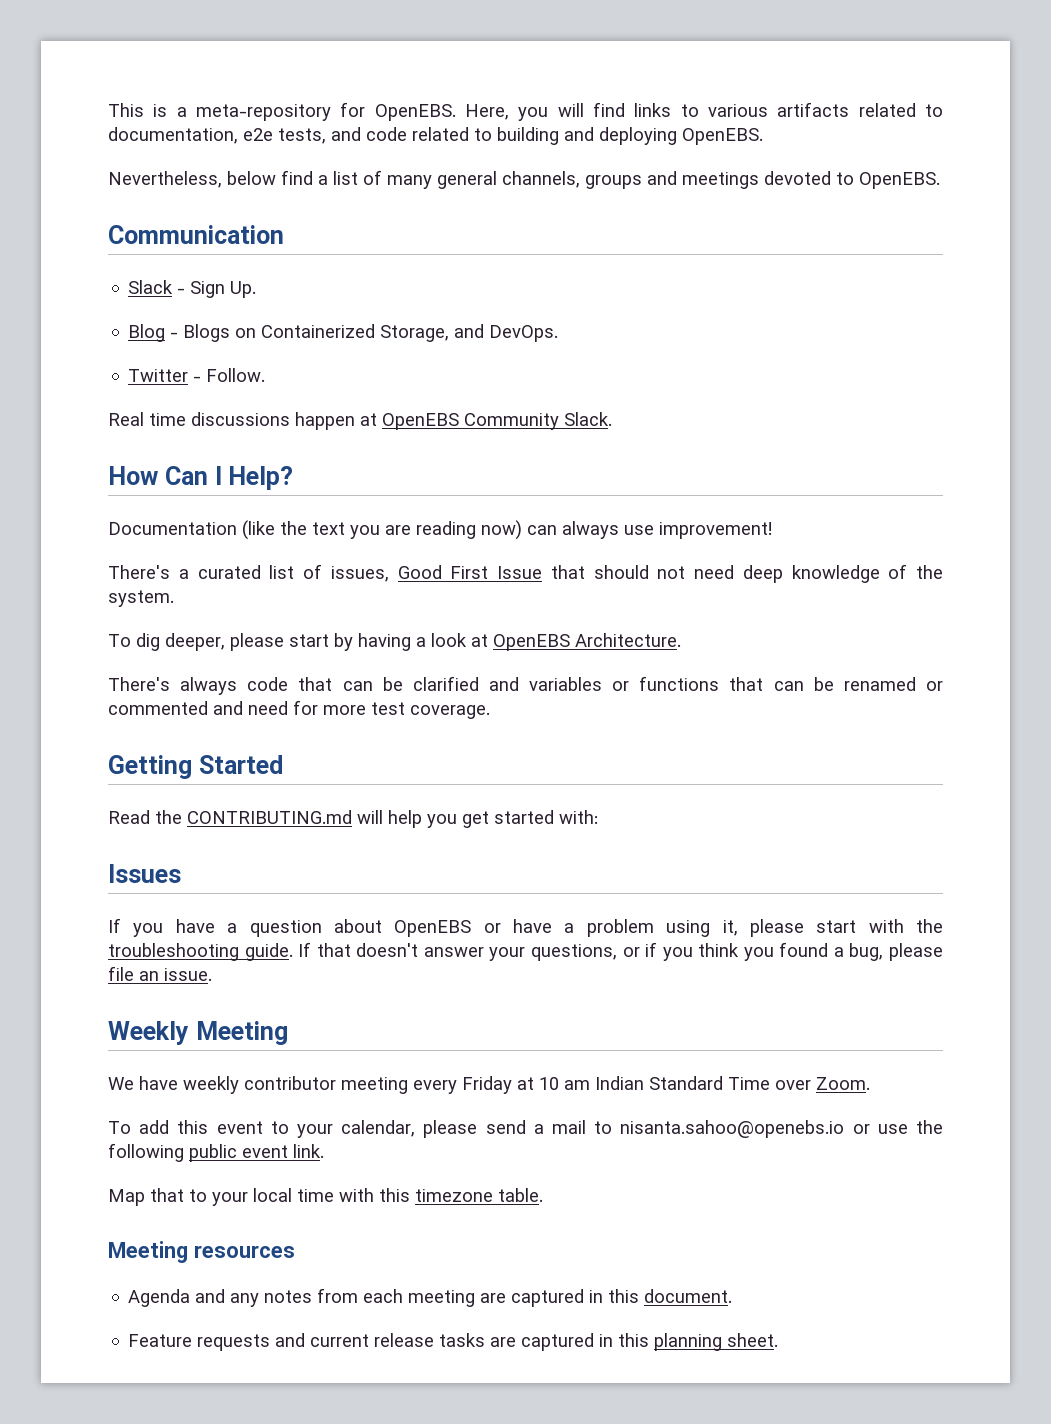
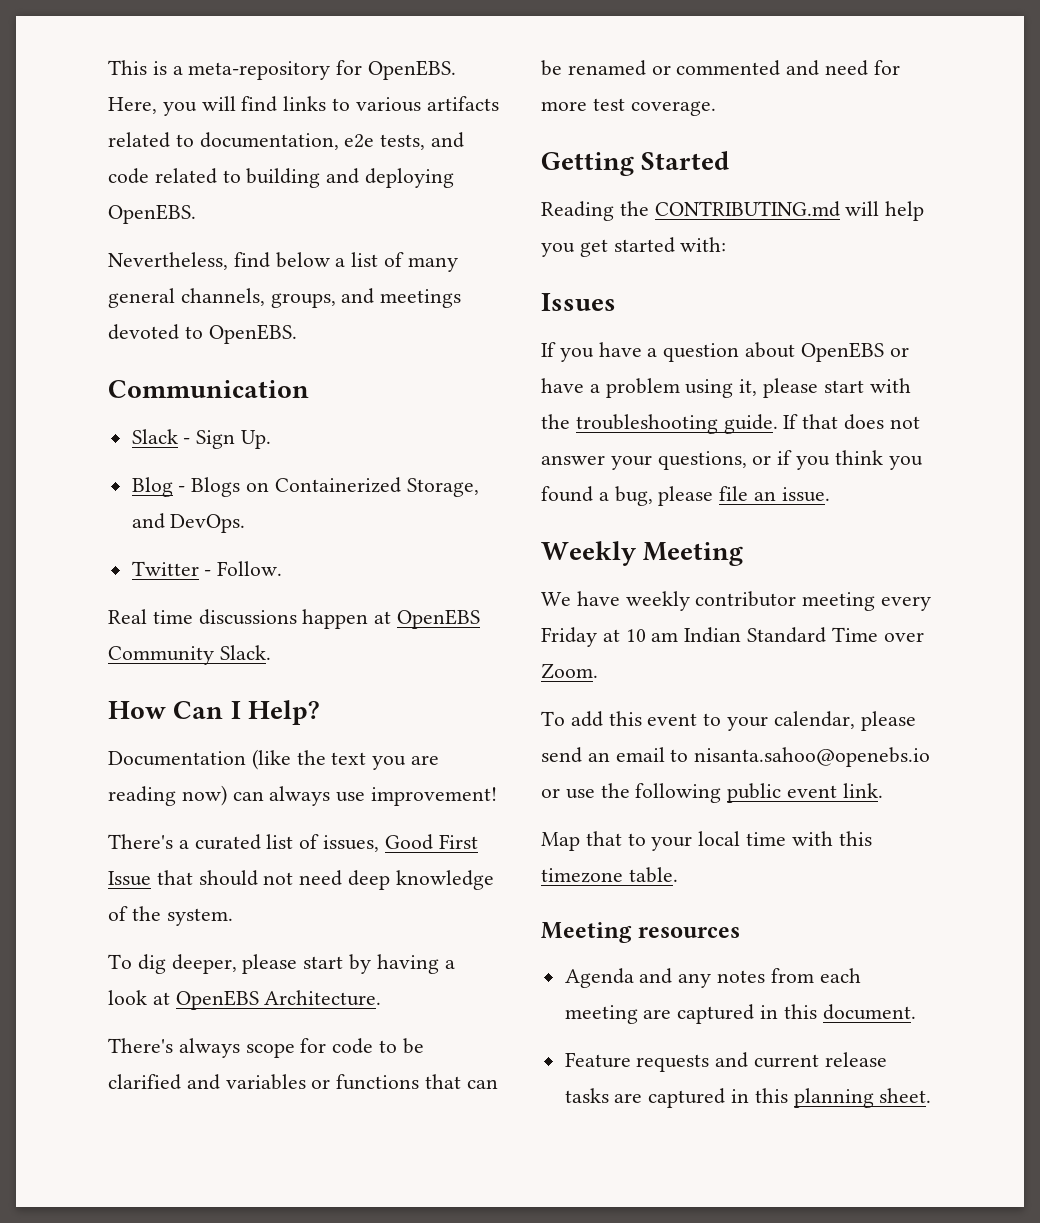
- Nevertheless, below find a list of many general channels, groups and meetings devoted to OpenEBS.
+ Nevertheless, find below a list of many general channels, groups, and meetings devoted to OpenEBS.
- There's always code that can be clarified and variables or functions that can be renamed or commented and need for more test coverage.
+ There's always scope for code to be clarified and variables or functions that can be renamed or commented and need for more test coverage.
- Read the CONTRIBUTING.md will help you get started with:
+ Reading the CONTRIBUTING.md will help you get started with:
- If that doesn't answer your questions, or if you think you found a bug, please file an issue.
+ If that does not answer your questions, or if you think you found a bug, please file an issue.
- To add this event to your calendar, please send a mail to nisanta.sahoo@openebs.io or use the following public event link.
+ To add this event to your calendar, please send an email to nisanta.sahoo@openebs.io or use the following public event link.

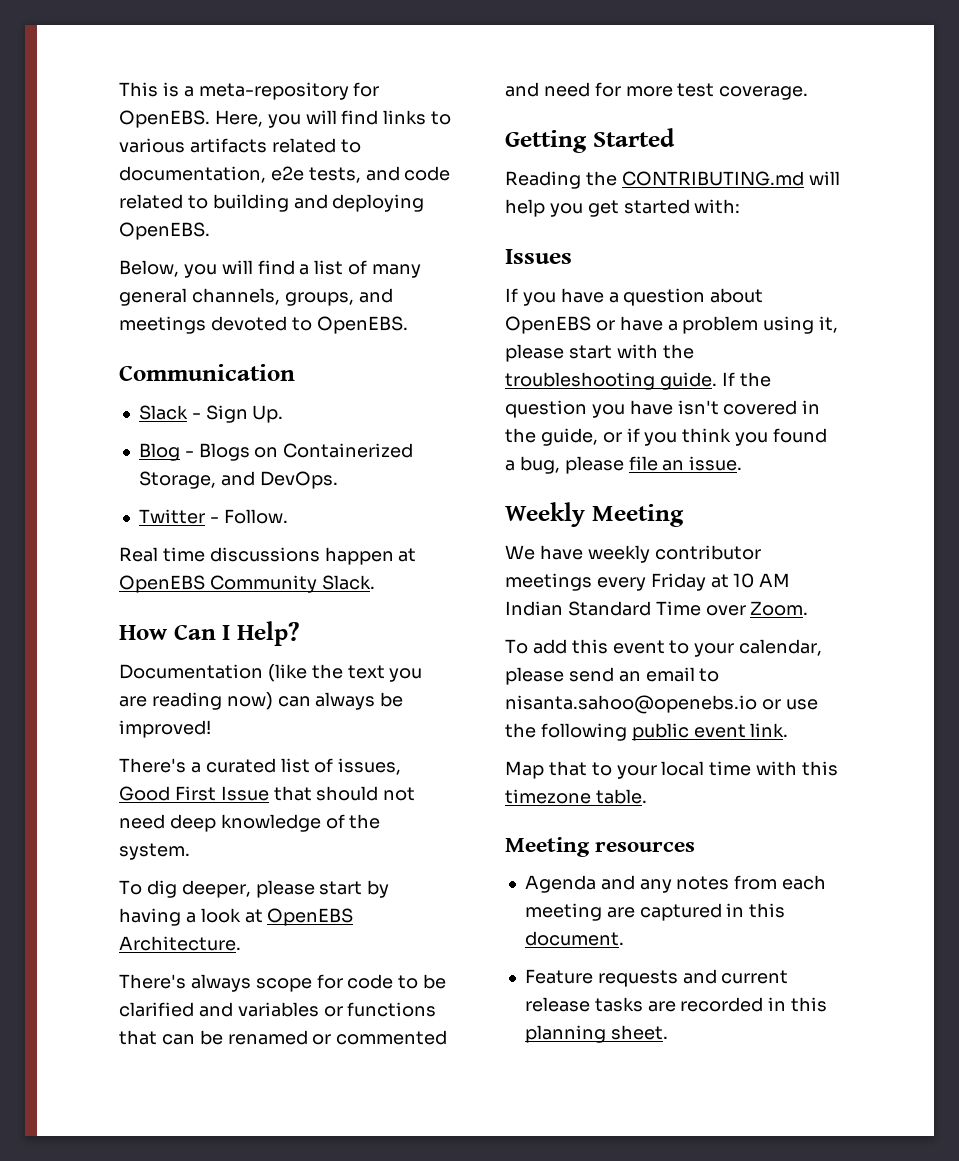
- Nevertheless, find below a list of many general channels, groups, and meetings devoted to OpenEBS.
+ Below, you will find a list of many general channels, groups, and meetings devoted to OpenEBS.
- Documentation (like the text you are reading now) can always use improvement!
+ Documentation (like the text you are reading now) can always be improved!
- If that does not answer your questions, or if you think you found a bug, please file an issue.
+ If the question you have isn't covered in the guide, or if you think you found a bug, please file an issue.
- We have weekly contributor meeting every Friday at 10 am Indian Standard Time over Zoom.
+ We have weekly contributor meetings every Friday at 10 AM Indian Standard Time over Zoom.
- Feature requests and current release tasks are captured in this planning sheet.
+ Feature requests and current release tasks are recorded in this planning sheet.

